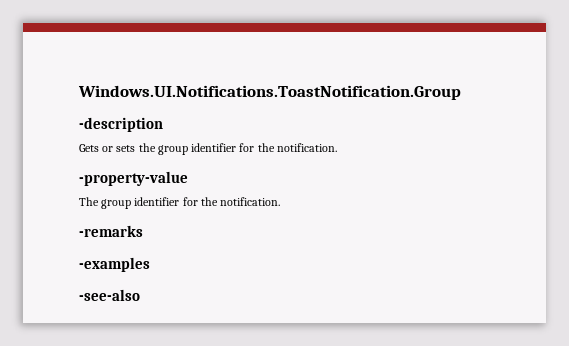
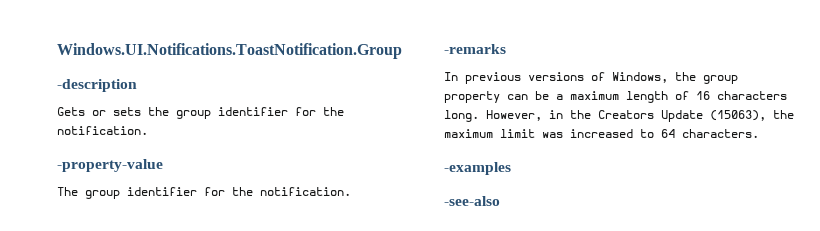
+ In previous versions of Windows, the group property can be a maximum length of 16 characters long. However, in the Creators Update (15063), the maximum limit was increased to 64 characters.

